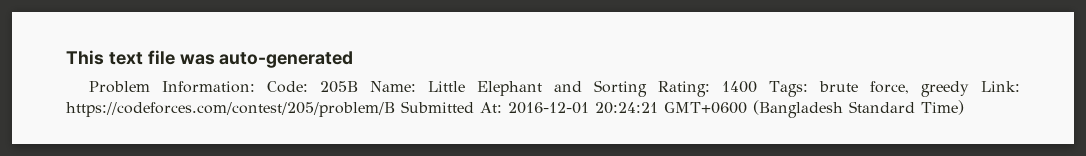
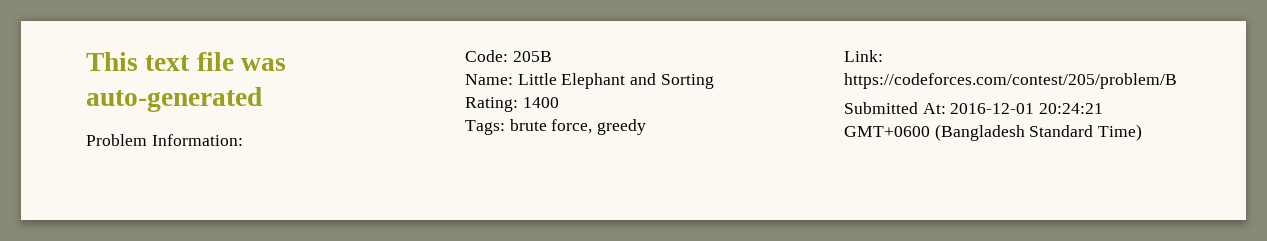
- Problem Information: Code: 205B Name: Little Elephant and Sorting Rating: 1400 Tags: brute force, greedy Link: https://codeforces.com/contest/205/problem/B Submitted At: 2016-12-01 20:24:21 GMT+0600 (Bangladesh Standard Time)
+ Problem Information:
+ Code: 205B
+ Name: Little Elephant and Sorting
+ Rating: 1400
+ Tags: brute force, greedy
+ Link: https://codeforces.com/contest/205/problem/B
+ Submitted At: 2016-12-01 20:24:21 GMT+0600 (Bangladesh Standard Time)

